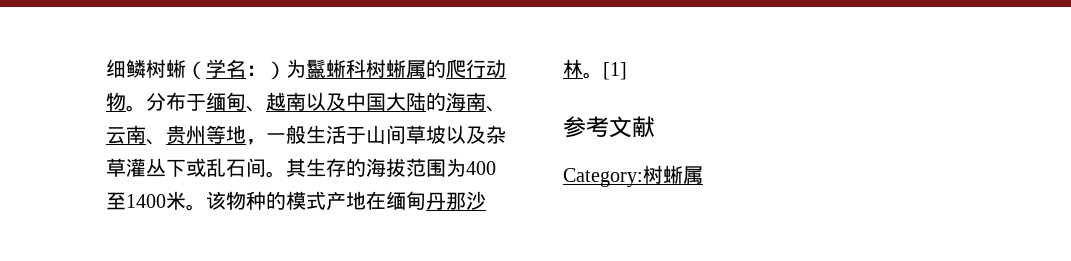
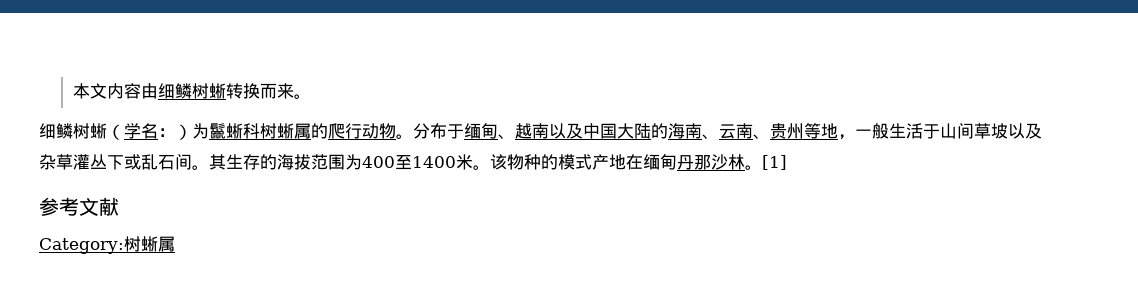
+ 本文内容由细鳞树蜥转换而来。

